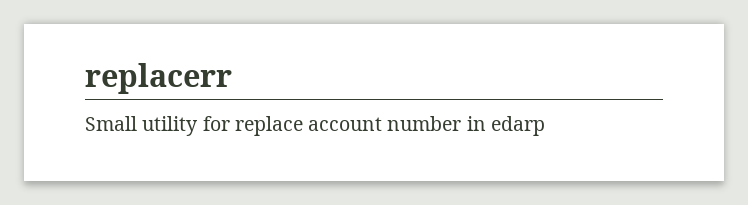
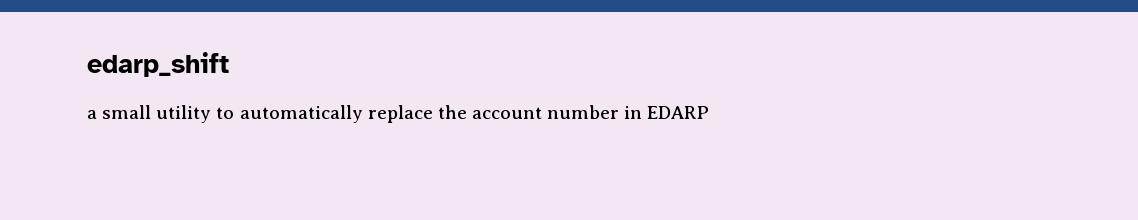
- replacerr
- Small utility for replace account number in edarp
+ edarp_shift
+ a small utility to automatically replace the account number in EDARP

